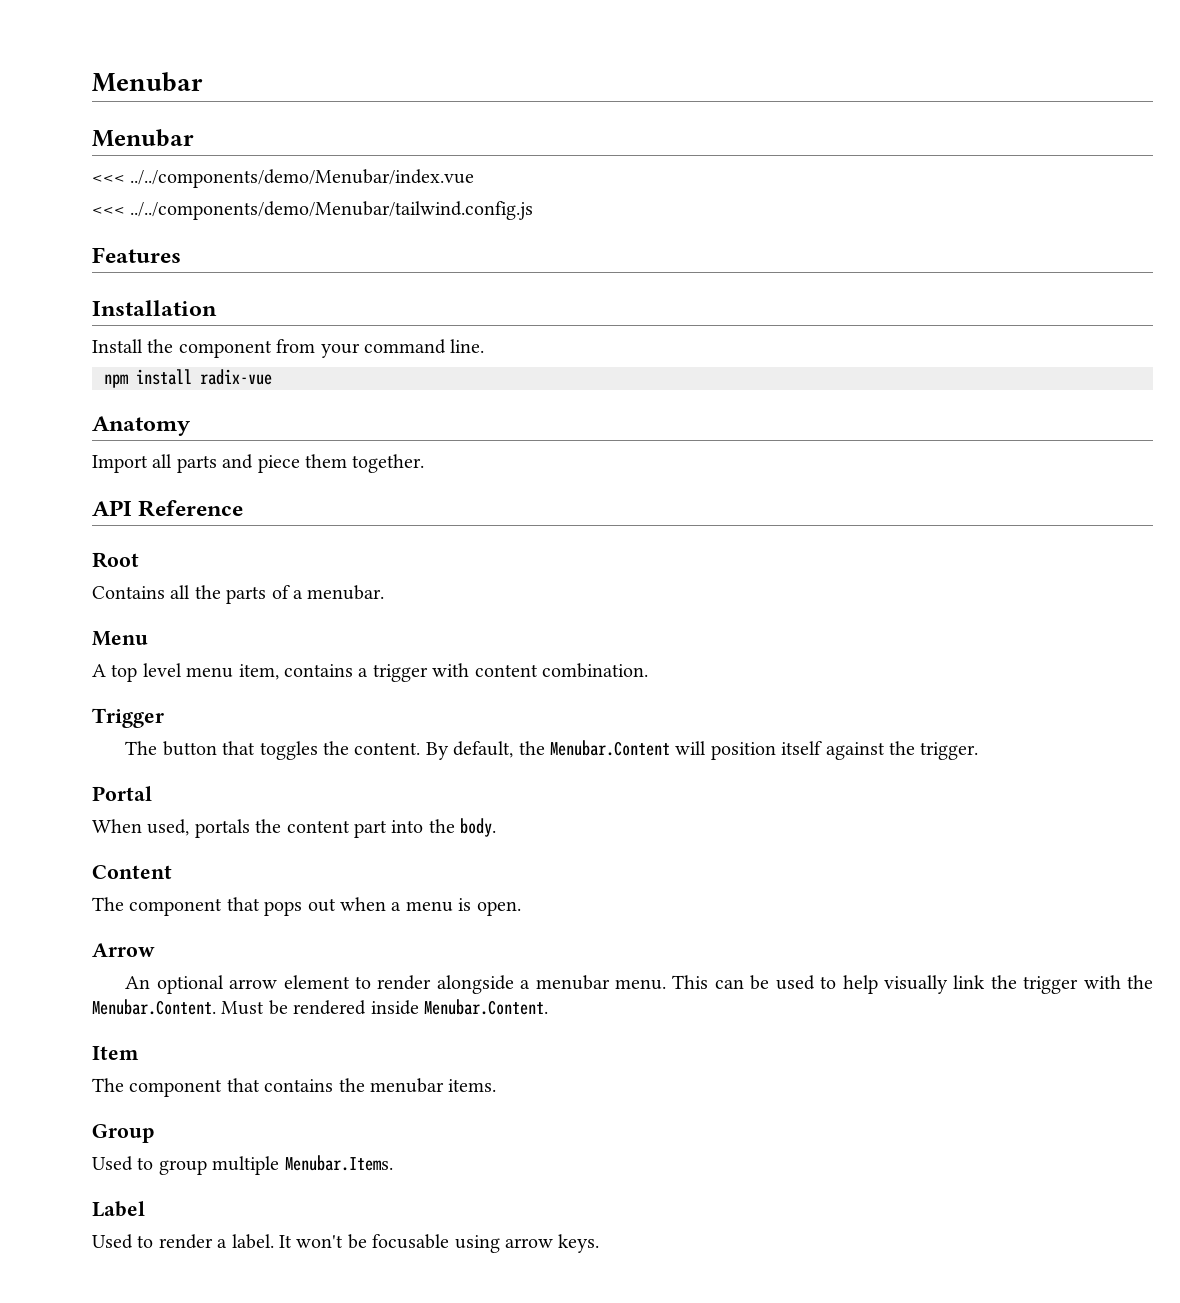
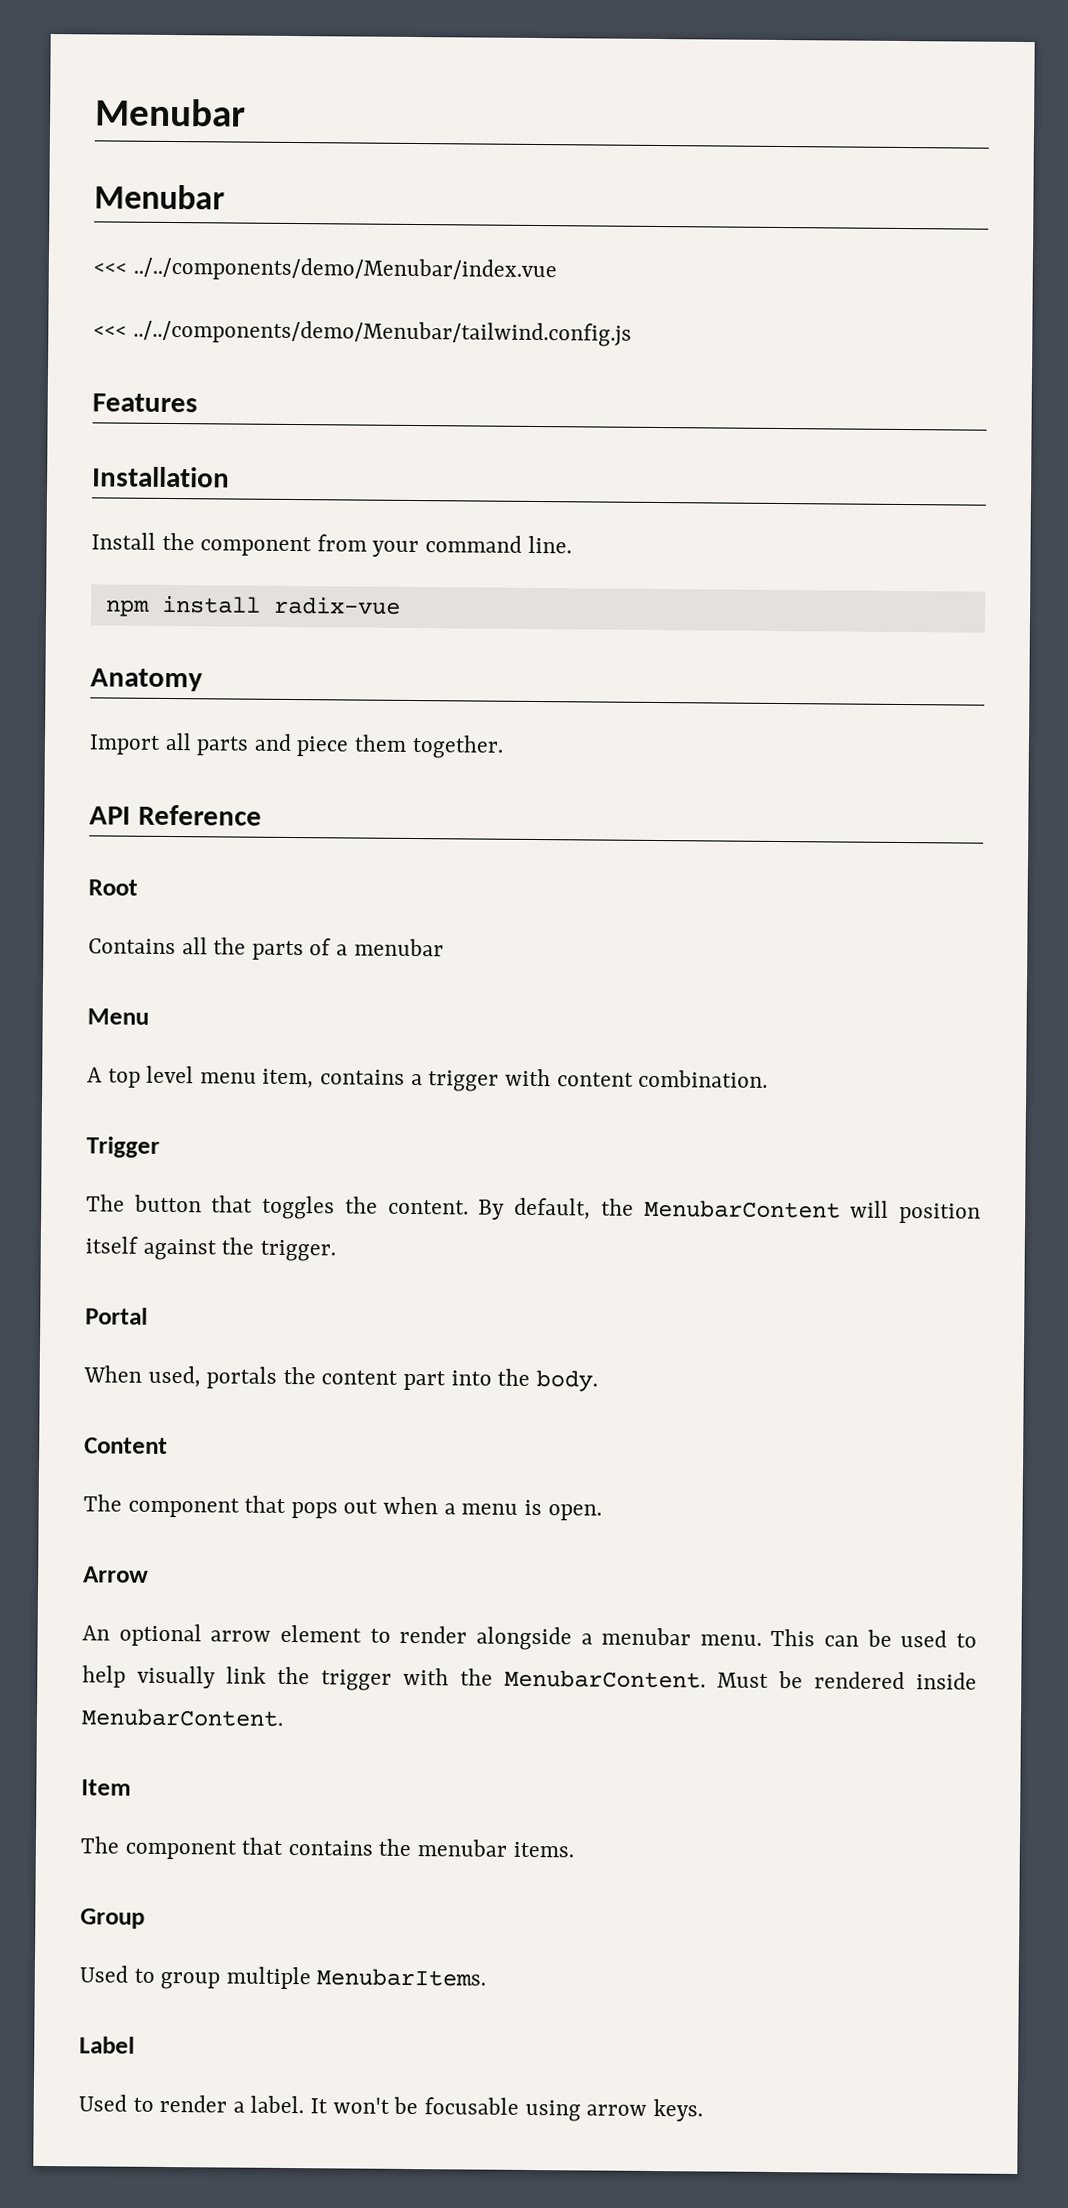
- Contains all the parts of a menubar.
+ Contains all the parts of a menubar
- By default, the Menubar.Content will position itself against the trigger.
+ By default, the MenubarContent will position itself against the trigger.
- This can be used to help visually link the trigger with the Menubar.Content. Must be rendered inside Menubar.Content.
+ This can be used to help visually link the trigger with the MenubarContent. Must be rendered inside MenubarContent.
- Used to group multiple Menubar.Items.
+ Used to group multiple MenubarItems.

